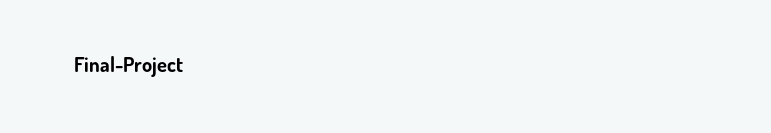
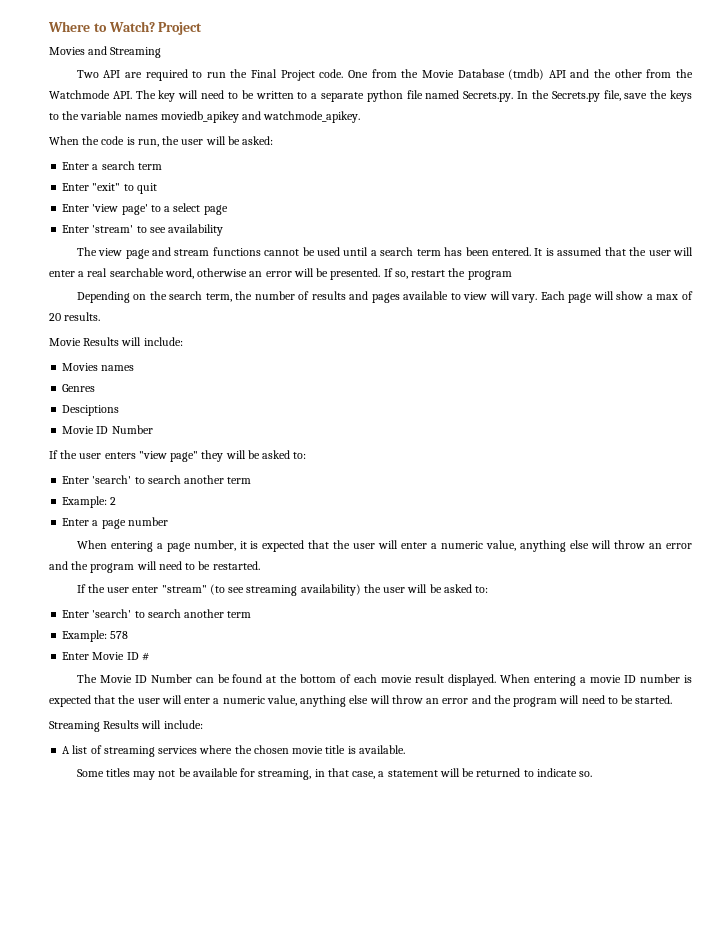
- Final-Project
+ Where to Watch? Project
+ Movies and Streaming
+ Two API are required to run the Final Project code. One from the Movie Database (tmdb) API and the other from the Watchmode API. The key will need to be written to a separate python file named Secrets.py. In the Secrets.py file, save the keys to the variable names moviedb_apikey and watchmode_apikey.
+ When the code is run, the user will be asked:
+ Enter a search term
+ Enter "exit" to quit
+ Enter 'view page' to a select page
+ Enter 'stream' to see availability
+ The view page and stream functions cannot be used until a search term has been entered. It is assumed that the user will enter a real searchable word, otherwise an error will be presented. If so, restart the program
+ Depending on the search term, the number of results and pages available to view will vary. Each page will show a max of 20 results.
+ Movie Results will include:
+ Movies names
+ Genres
+ Desciptions
+ Movie ID Number
+ If the user enters "view page" they will be asked to:
+ Enter 'search' to search another term
+ Example: 2
+ Enter a page number
+ When entering a page number, it is expected that the user will enter a numeric value, anything else will throw an error and the program will need to be restarted.
+ If the user enter "stream" (to see streaming availability) the user will be asked to:
+ Enter 'search' to search another term
+ Example: 578
+ Enter Movie ID #
+ The Movie ID Number can be found at the bottom of each movie result displayed. When entering a movie ID number is expected that the user will enter a numeric value, anything else will throw an error and the program will need to be started.
+ Streaming Results will include:
+ A list of streaming services where the chosen movie title is available.
+ Some titles may not be available for streaming, in that case, a statement will be returned to indicate so.

